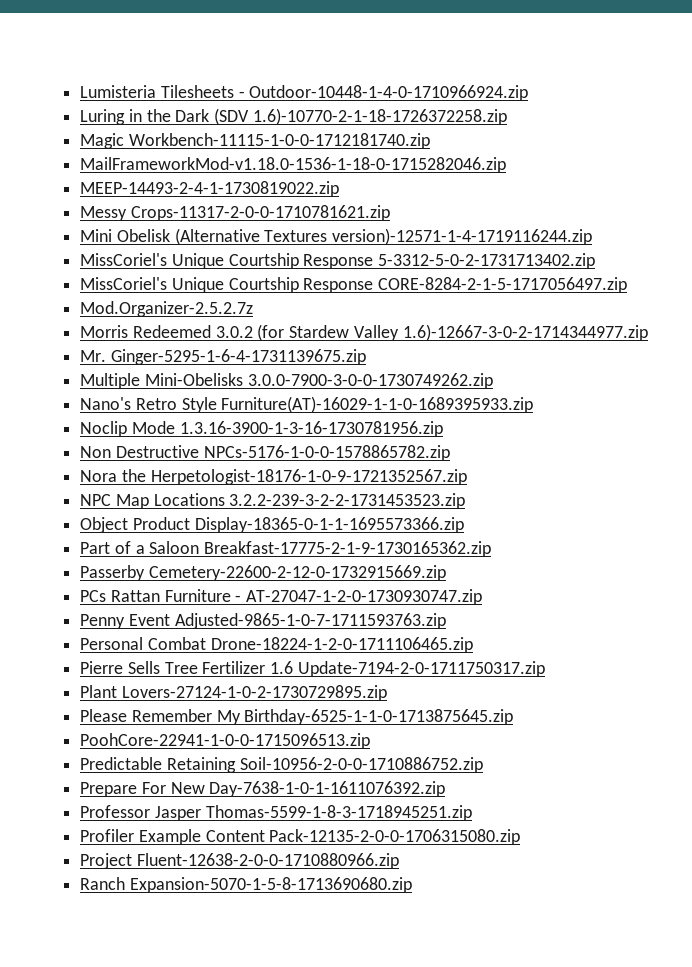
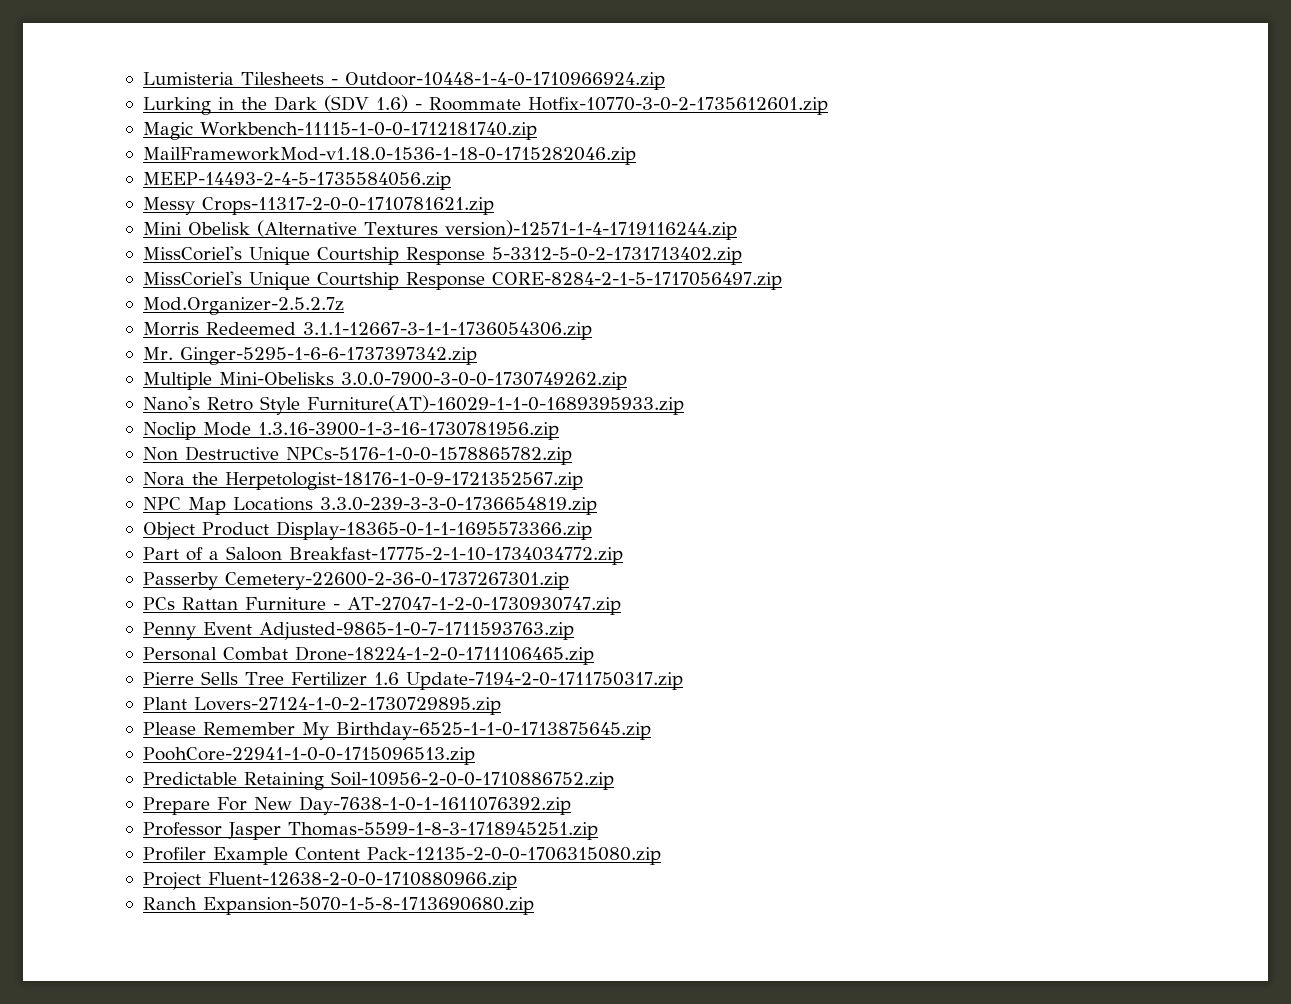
- Luring in the Dark (SDV 1.6)-10770-2-1-18-1726372258.zip
+ Lurking in the Dark (SDV 1.6) - Roommate Hotfix-10770-3-0-2-1735612601.zip
- MEEP-14493-2-4-1-1730819022.zip
+ MEEP-14493-2-4-5-1735584056.zip
- Morris Redeemed 3.0.2 (for Stardew Valley 1.6)-12667-3-0-2-1714344977.zip
+ Morris Redeemed 3.1.1-12667-3-1-1-1736054306.zip
- Mr. Ginger-5295-1-6-4-1731139675.zip
+ Mr. Ginger-5295-1-6-6-1737397342.zip
- NPC Map Locations 3.2.2-239-3-2-2-1731453523.zip
+ NPC Map Locations 3.3.0-239-3-3-0-1736654819.zip
- Part of a Saloon Breakfast-17775-2-1-9-1730165362.zip
+ Part of a Saloon Breakfast-17775-2-1-10-1734034772.zip
- Passerby Cemetery-22600-2-12-0-1732915669.zip
+ Passerby Cemetery-22600-2-36-0-1737267301.zip

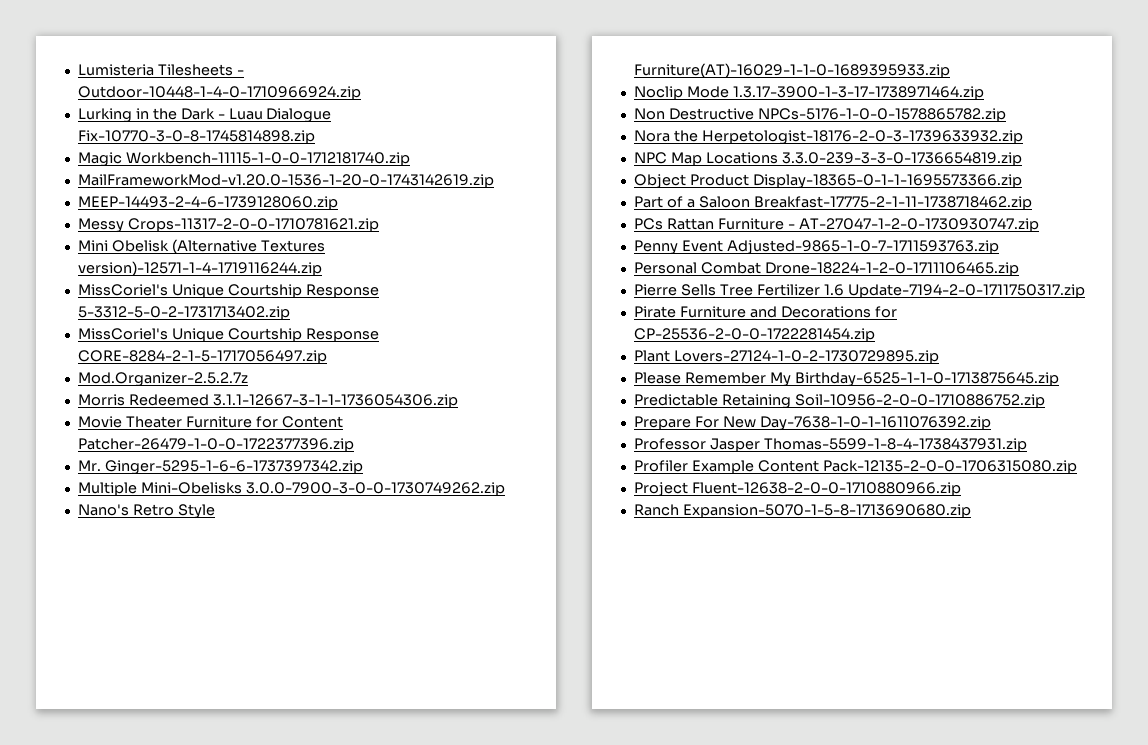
- Lurking in the Dark (SDV 1.6) - Roommate Hotfix-10770-3-0-2-1735612601.zip
+ Lurking in the Dark - Luau Dialogue Fix-10770-3-0-8-1745814898.zip
- MailFrameworkMod-v1.18.0-1536-1-18-0-1715282046.zip
- MEEP-14493-2-4-5-1735584056.zip
+ MailFrameworkMod-v1.20.0-1536-1-20-0-1743142619.zip
+ MEEP-14493-2-4-6-1739128060.zip
+ Movie Theater Furniture for Content Patcher-26479-1-0-0-1722377396.zip
- Noclip Mode 1.3.16-3900-1-3-16-1730781956.zip
+ Noclip Mode 1.3.17-3900-1-3-17-1738971464.zip
- Nora the Herpetologist-18176-1-0-9-1721352567.zip
+ Nora the Herpetologist-18176-2-0-3-1739633932.zip
- Part of a Saloon Breakfast-17775-2-1-10-1734034772.zip
- Passerby Cemetery-22600-2-36-0-1737267301.zip
+ Part of a Saloon Breakfast-17775-2-1-11-1738718462.zip
+ Pirate Furniture and Decorations for CP-25536-2-0-0-1722281454.zip
- PoohCore-22941-1-0-0-1715096513.zip
- Professor Jasper Thomas-5599-1-8-3-1718945251.zip
+ Professor Jasper Thomas-5599-1-8-4-1738437931.zip

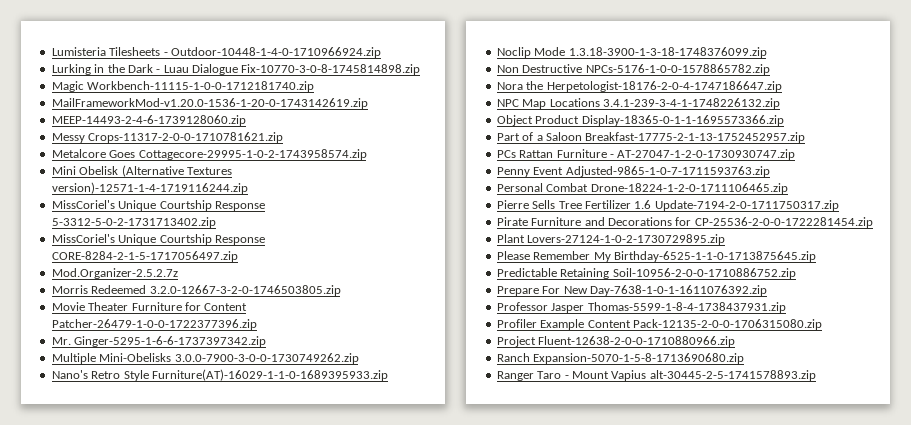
+ Metalcore Goes Cottagecore-29995-1-0-2-1743958574.zip
- Morris Redeemed 3.1.1-12667-3-1-1-1736054306.zip
+ Morris Redeemed 3.2.0-12667-3-2-0-1746503805.zip
- Noclip Mode 1.3.17-3900-1-3-17-1738971464.zip
+ Noclip Mode 1.3.18-3900-1-3-18-1748376099.zip
- Nora the Herpetologist-18176-2-0-3-1739633932.zip
+ Nora the Herpetologist-18176-2-0-4-1747186647.zip
- NPC Map Locations 3.3.0-239-3-3-0-1736654819.zip
+ NPC Map Locations 3.4.1-239-3-4-1-1748226132.zip
- Part of a Saloon Breakfast-17775-2-1-11-1738718462.zip
+ Part of a Saloon Breakfast-17775-2-1-13-1752452957.zip
+ Ranger Taro - Mount Vapius alt-30445-2-5-1741578893.zip

